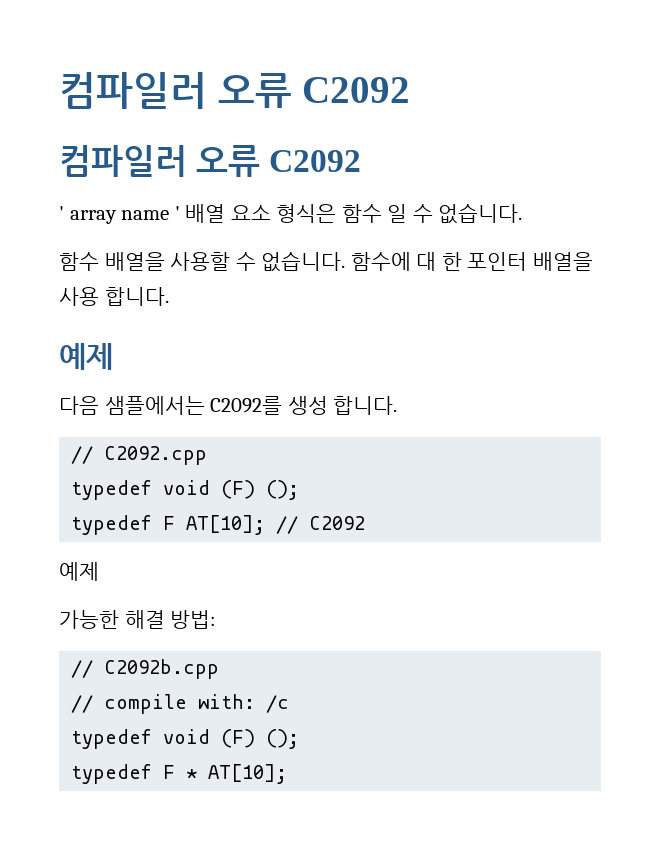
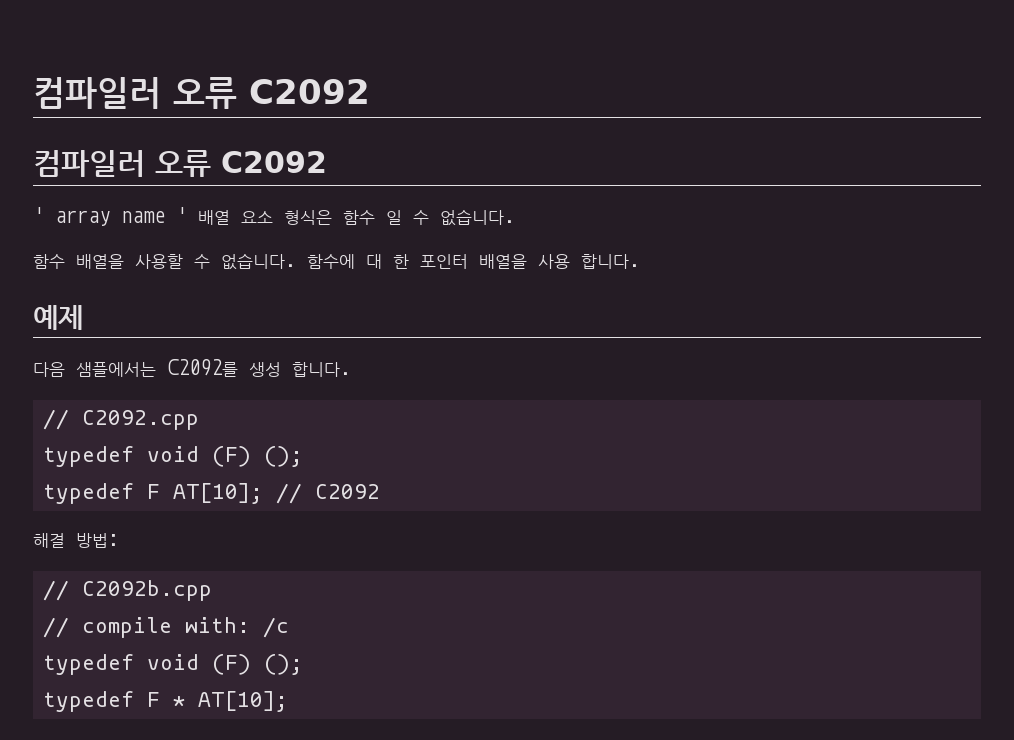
  typedef F AT[10]; // C2092
- 예제
- 가능한 해결 방법:
+ 해결 방법:

